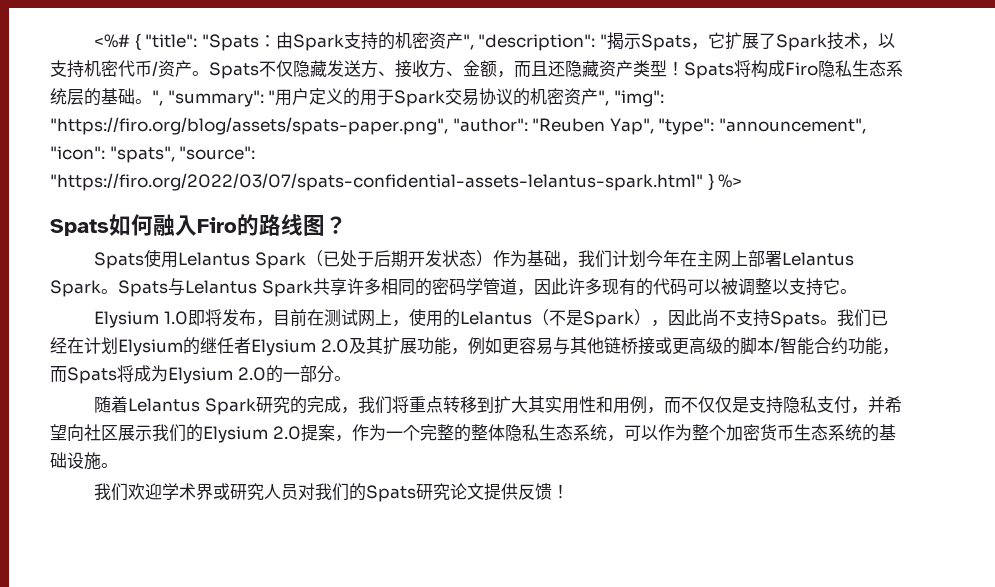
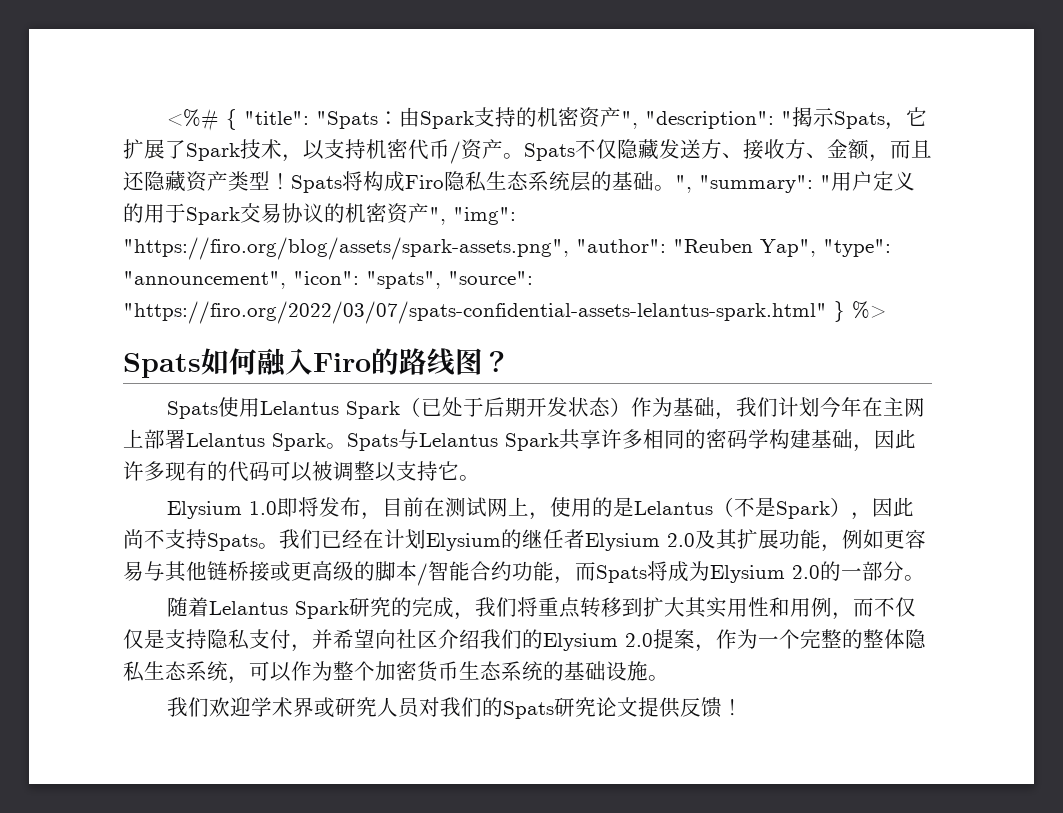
- ", "summary": "用户定义的用于Spark交易协议的机密资产", "img": "https://firo.org/blog/assets/spats-paper.png", "author": "Reuben Yap", "type": "announcement", "icon": "spats", "source": "https://firo.org/2022/03/07/spats-confidential-assets-lelantus-spark.html" } %>
+ ", "summary": "用户定义的用于Spark交易协议的机密资产", "img": "https://firo.org/blog/assets/spark-assets.png", "author": "Reuben Yap", "type": "announcement", "icon": "spats", "source": "https://firo.org/2022/03/07/spats-confidential-assets-lelantus-spark.html" } %>
- Spats与Lelantus Spark共享许多相同的密码学管道，因此许多现有的代码可以被调整以支持它。
+ Spats与Lelantus Spark共享许多相同的密码学构建基础，因此许多现有的代码可以被调整以支持它。
- Elysium 1.0即将发布，目前在测试网上，使用的Lelantus（不是Spark），因此尚不支持Spats。
+ Elysium 1.0即将发布，目前在测试网上，使用的是Lelantus（不是Spark），因此尚不支持Spats。
- 随着Lelantus Spark研究的完成，我们将重点转移到扩大其实用性和用例，而不仅仅是支持隐私支付，并希望向社区展示我们的Elysium 2.0提案，作为一个完整的整体隐私生态系统，可以作为整个加密货币生态系统的基础设施。
+ 随着Lelantus Spark研究的完成，我们将重点转移到扩大其实用性和用例，而不仅仅是支持隐私支付，并希望向社区介绍我们的Elysium 2.0提案，作为一个完整的整体隐私生态系统，可以作为整个加密货币生态系统的基础设施。

